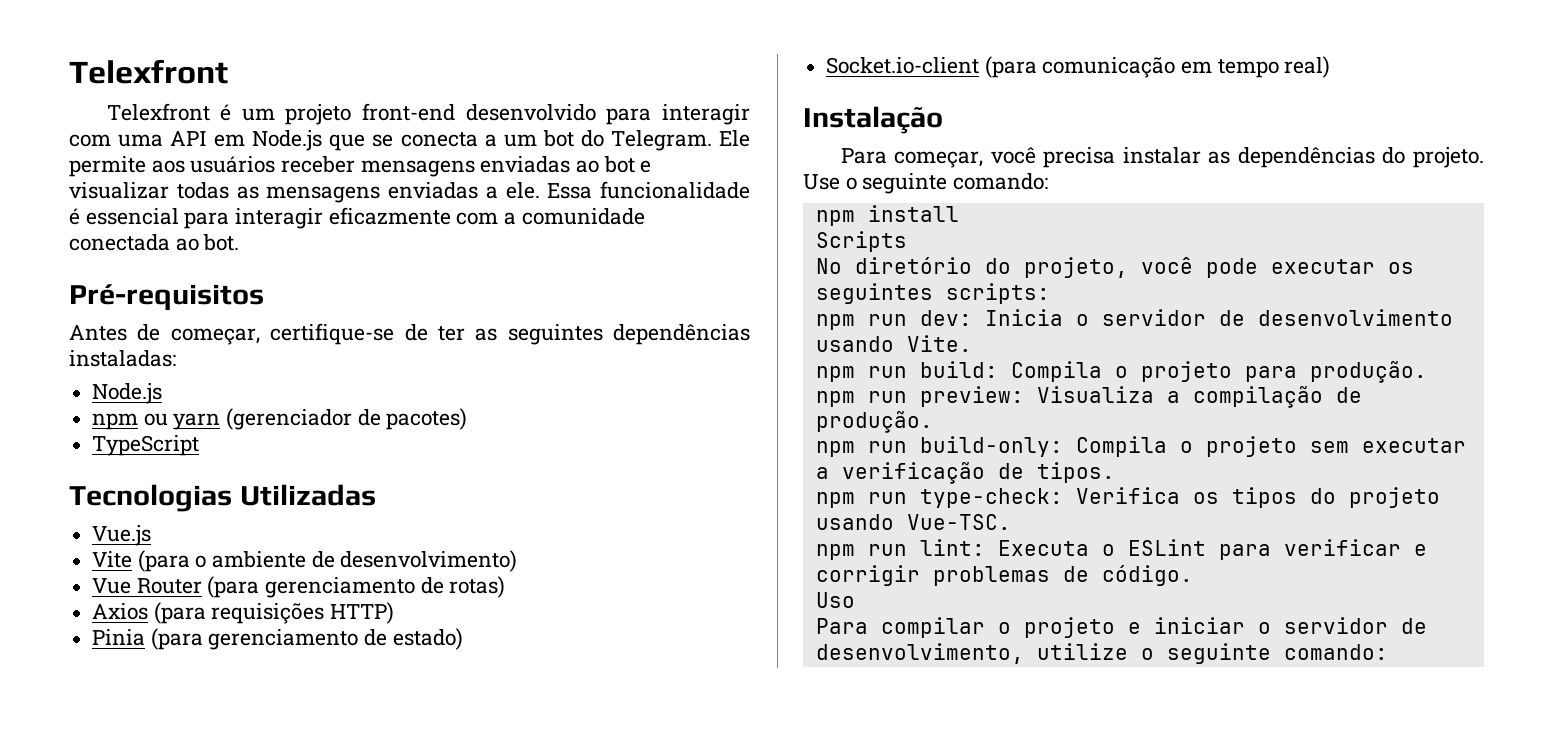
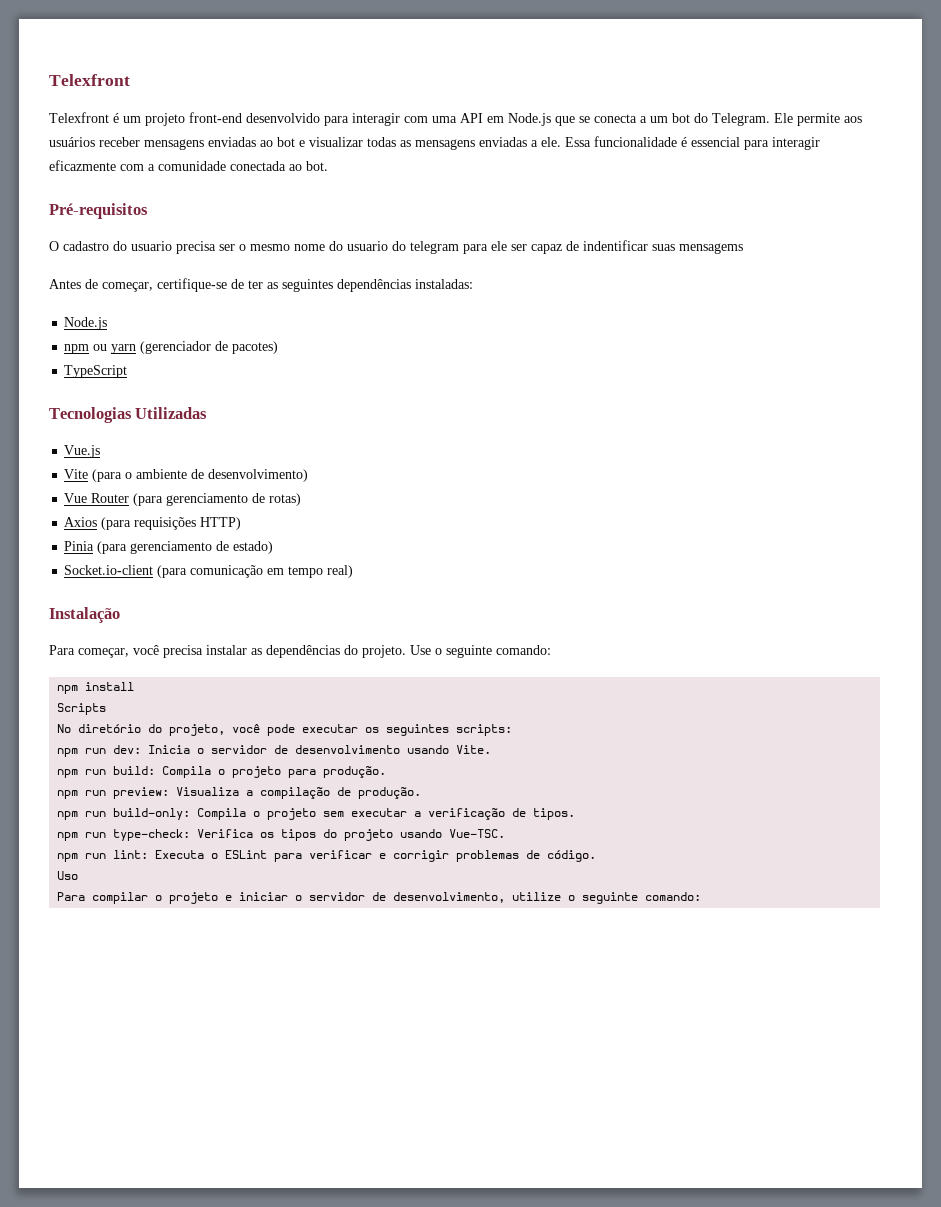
+ O cadastro do usuario precisa ser o mesmo nome do usuario do telegram para ele ser capaz de indentificar suas mensagems

